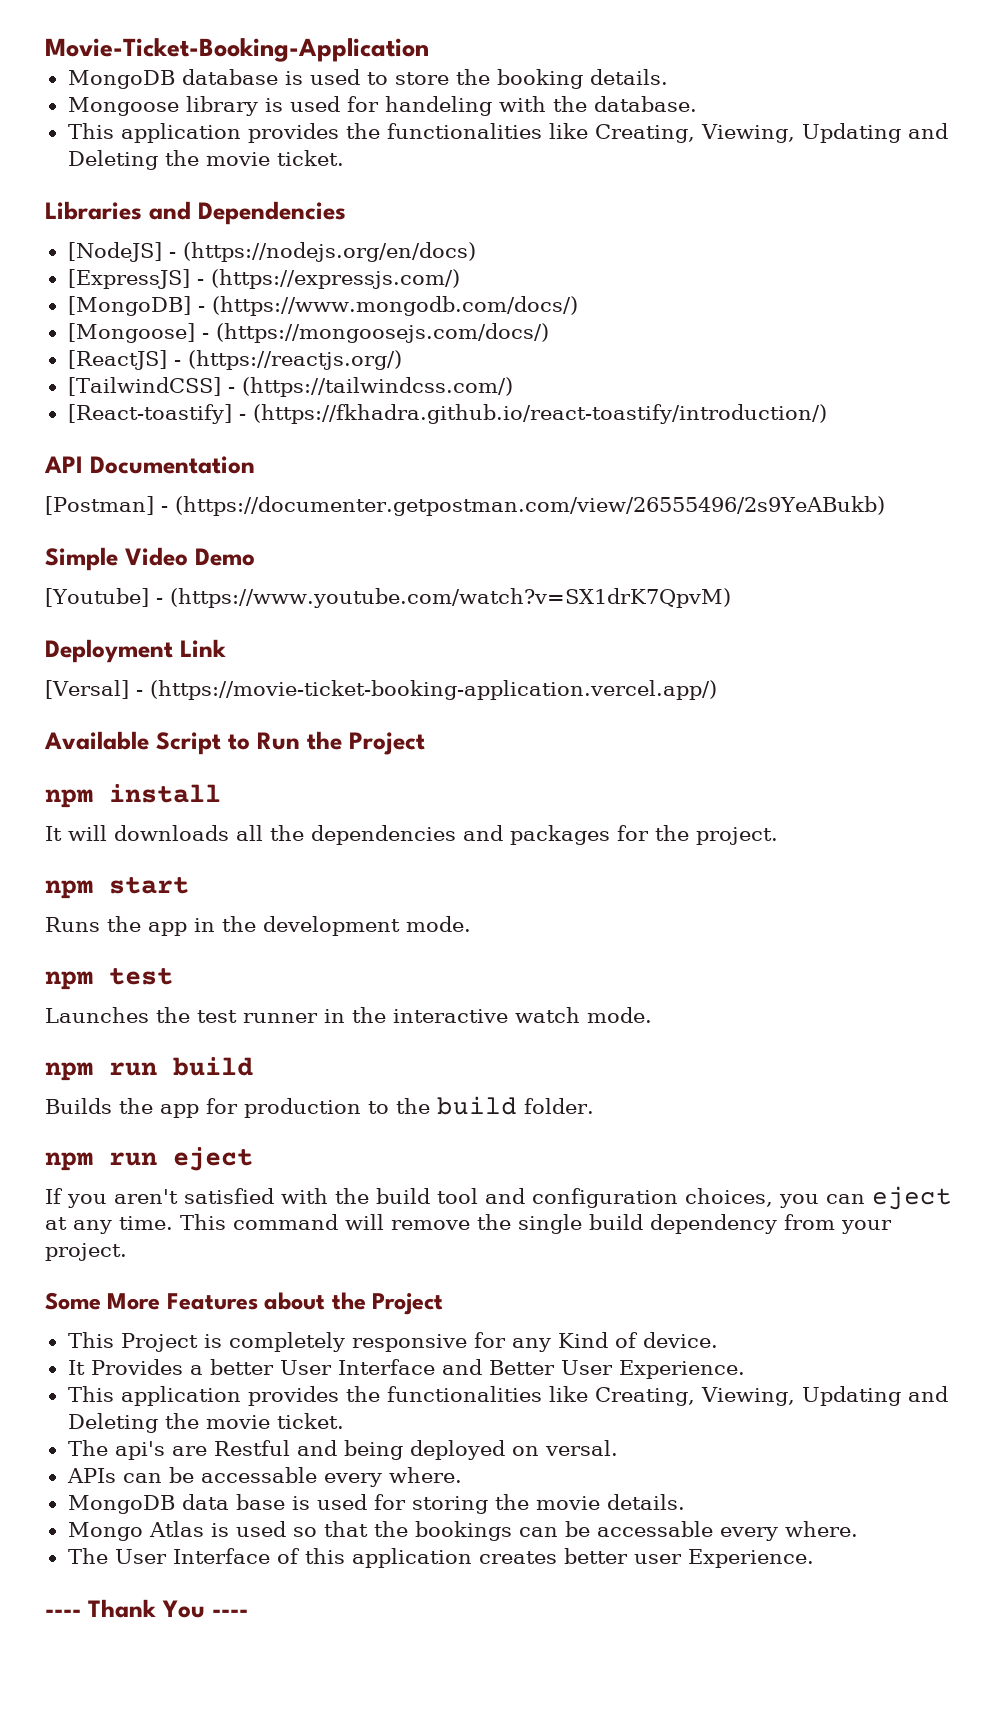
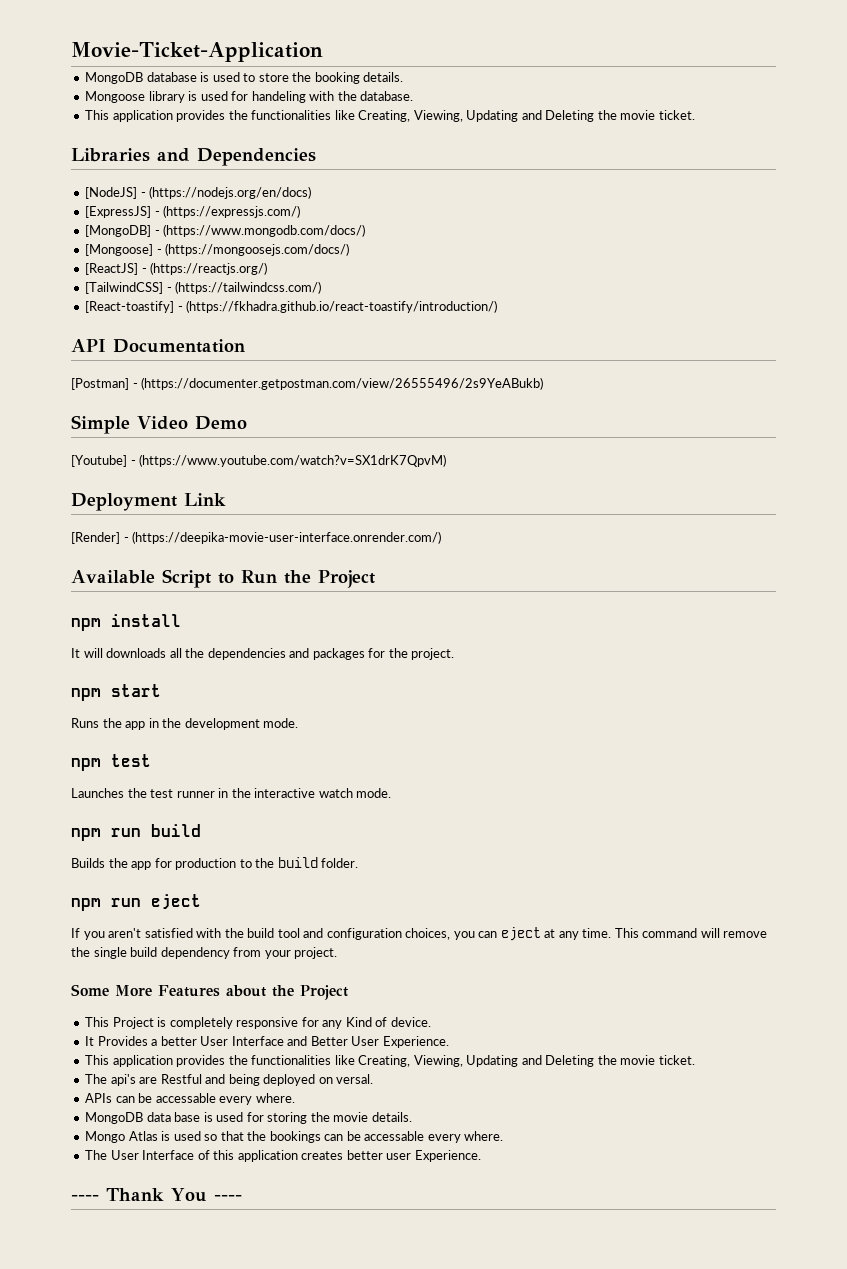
- Movie-Ticket-Booking-Application
+ Movie-Ticket-Application
- [Versal] - (https://movie-ticket-booking-application.vercel.app/)
+ [Render] - (https://deepika-movie-user-interface.onrender.com/)

